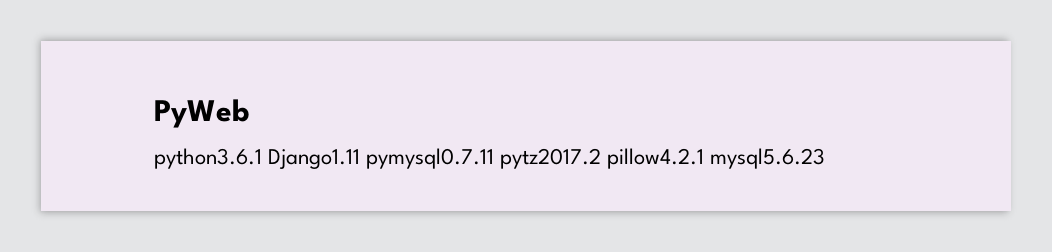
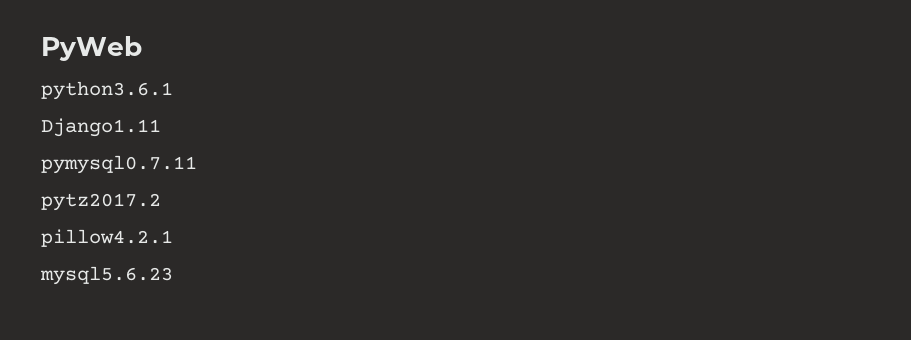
- python3.6.1 Django1.11 pymysql0.7.11 pytz2017.2 pillow4.2.1 mysql5.6.23
+ python3.6.1
+ Django1.11
+ pymysql0.7.11
+ pytz2017.2
+ pillow4.2.1
+ mysql5.6.23

